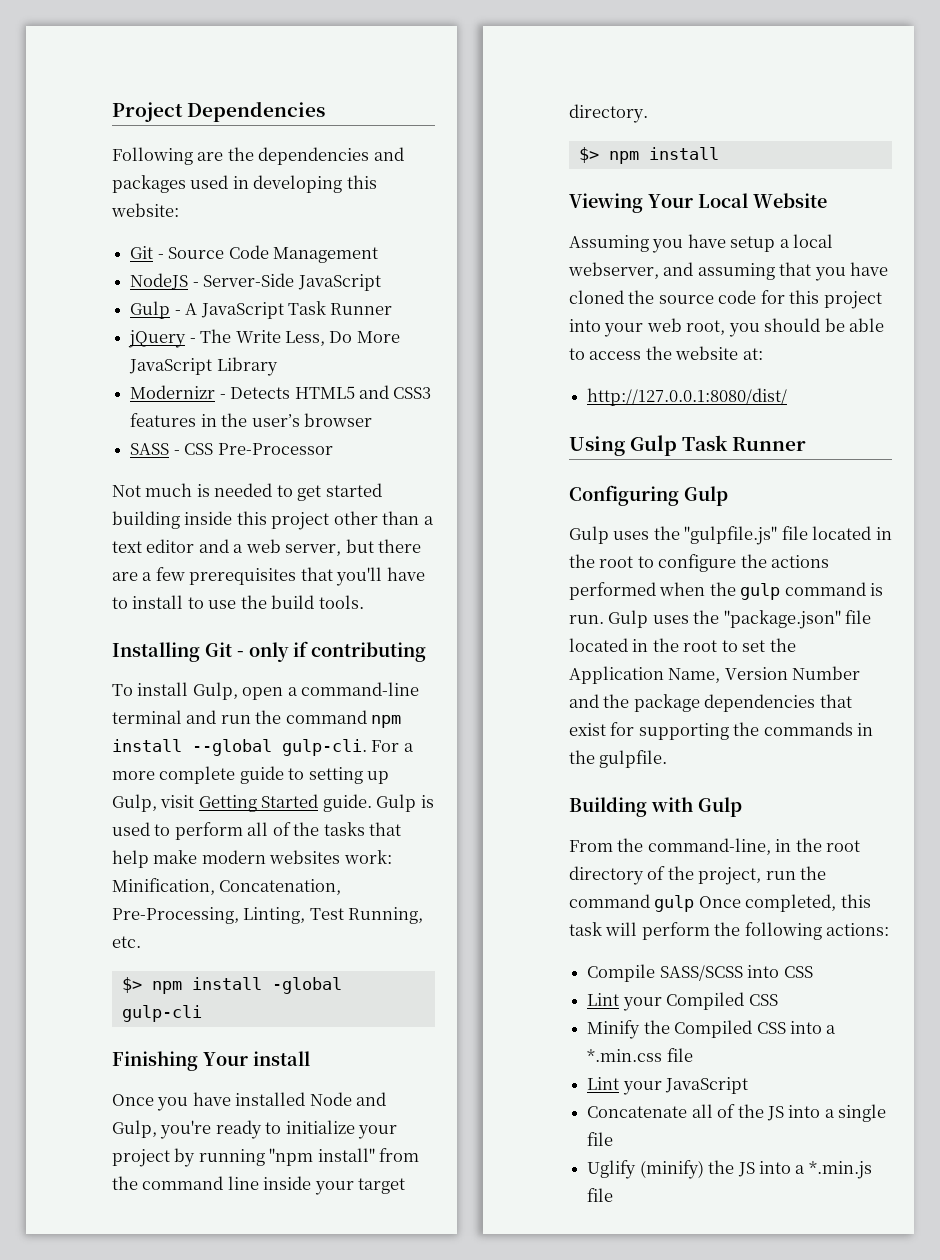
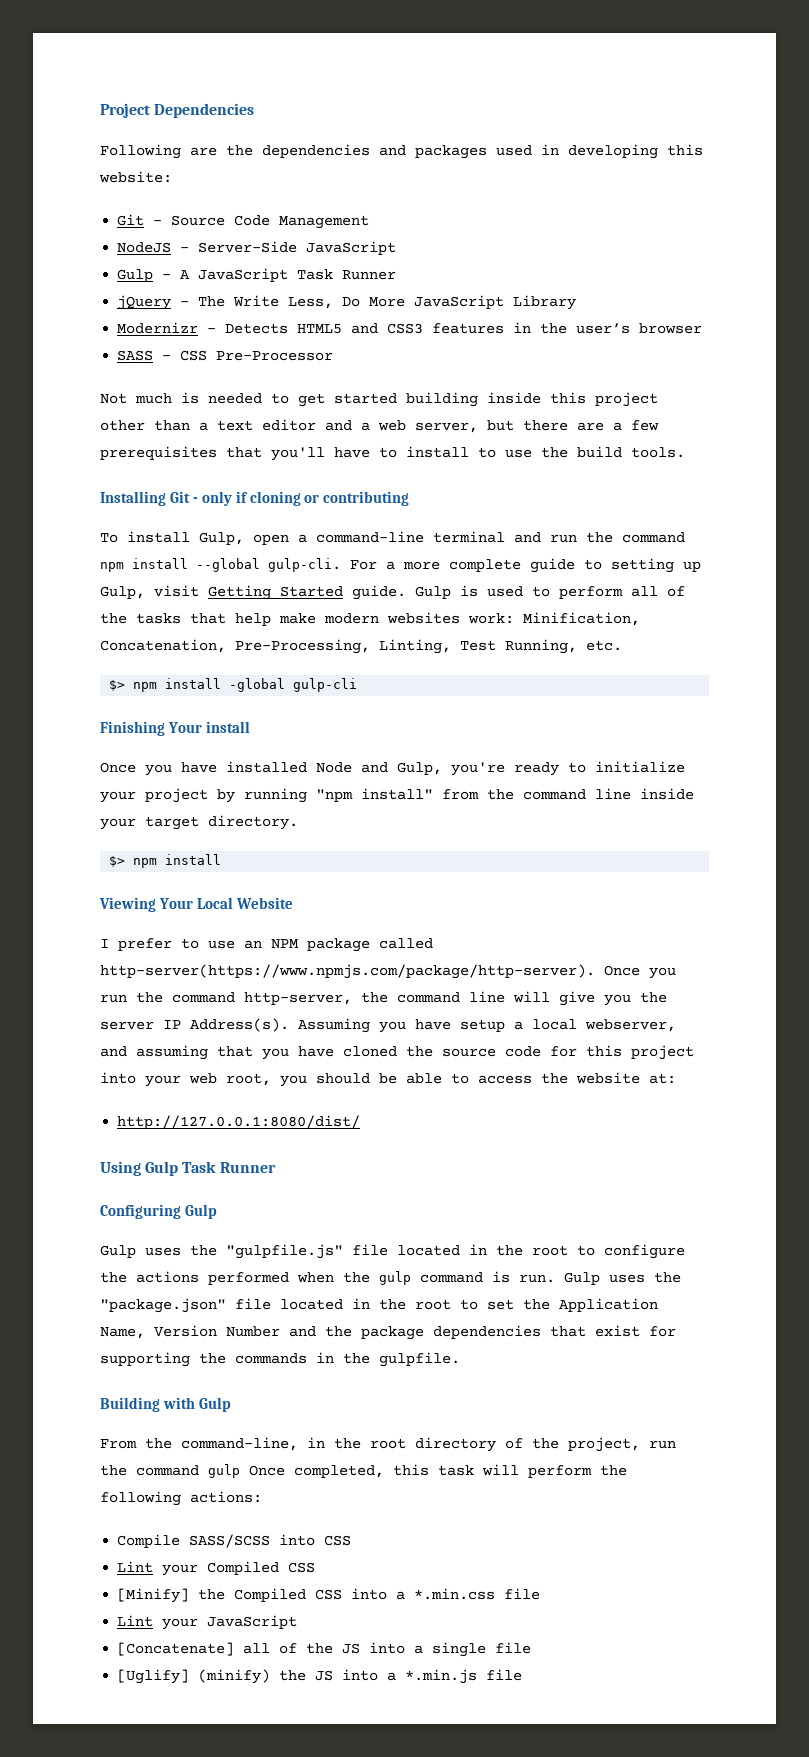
- Installing Git - only if contributing
+ Installing Git - only if cloning or contributing
+ I prefer to use an NPM package called http-server(https://www.npmjs.com/package/http-server). Once you run the command http-server, the command line will give you the server IP Address(s).
- Minify the Compiled CSS into a *.min.css file
+ [Minify] the Compiled CSS into a *.min.css file
- Concatenate all of the JS into a single file
+ [Concatenate] all of the JS into a single file
- Uglify (minify) the JS into a *.min.js file
+ [Uglify] (minify) the JS into a *.min.js file

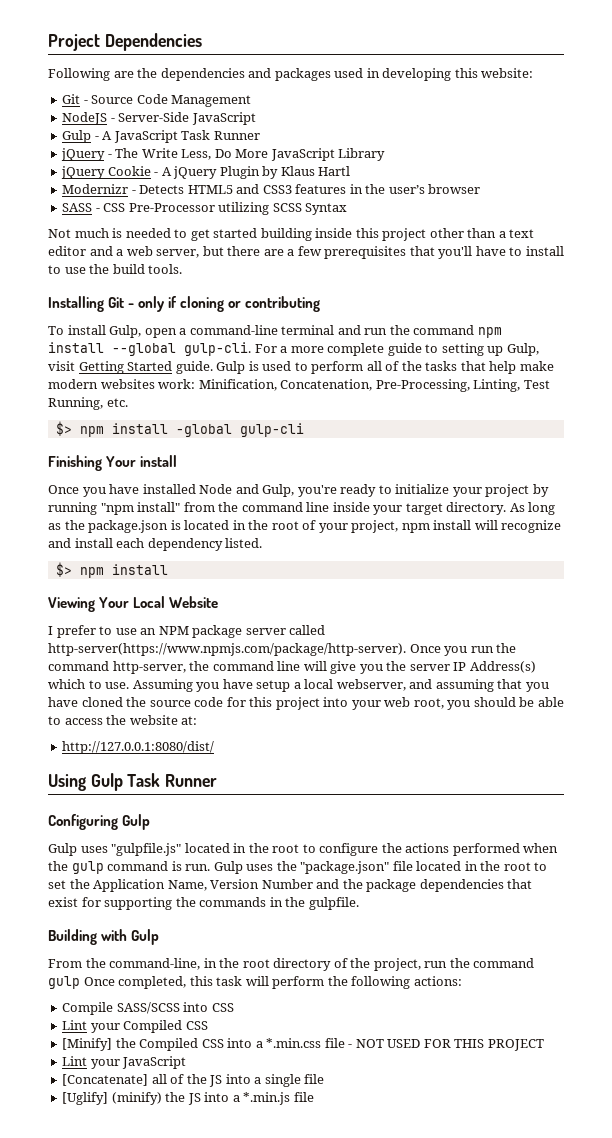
+ jQuery Cookie - A jQuery Plugin by Klaus Hartl
- SASS - CSS Pre-Processor
+ SASS - CSS Pre-Processor utilizing SCSS Syntax
+ As long as the package.json is located in the root of your project, npm install will recognize and install each dependency listed.
- I prefer to use an NPM package called http-server(https://www.npmjs.com/package/http-server). Once you run the command http-server, the command line will give you the server IP Address(s).
+ I prefer to use an NPM package server called http-server(https://www.npmjs.com/package/http-server). Once you run the command http-server, the command line will give you the server IP Address(s) which to use.
- Gulp uses the "gulpfile.js" file located in the root to configure the actions performed when the gulp command is run.
+ Gulp uses "gulpfile.js" located in the root to configure the actions performed when the gulp command is run.
- [Minify] the Compiled CSS into a *.min.css file
+ [Minify] the Compiled CSS into a *.min.css file - NOT USED FOR THIS PROJECT

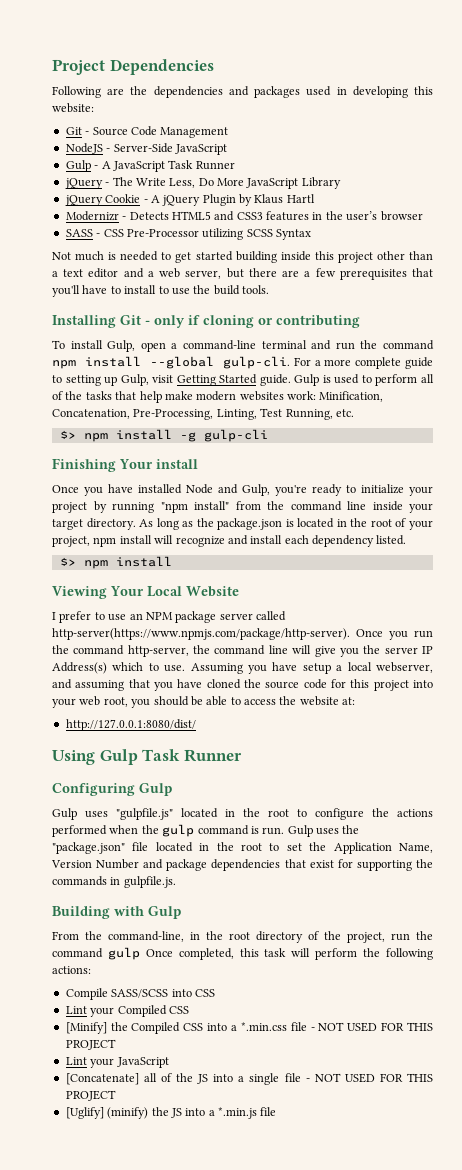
- $> npm install -global gulp-cli
+ $> npm install -g gulp-cli
- Gulp uses the "package.json" file located in the root to set the Application Name, Version Number and the package dependencies that exist for supporting the commands in the gulpfile.
+ Gulp uses the "package.json" file located in the root to set the Application Name, Version Number and package dependencies that exist for supporting the commands in gulpfile.js.
- [Concatenate] all of the JS into a single file
+ [Concatenate] all of the JS into a single file - NOT USED FOR THIS PROJECT

